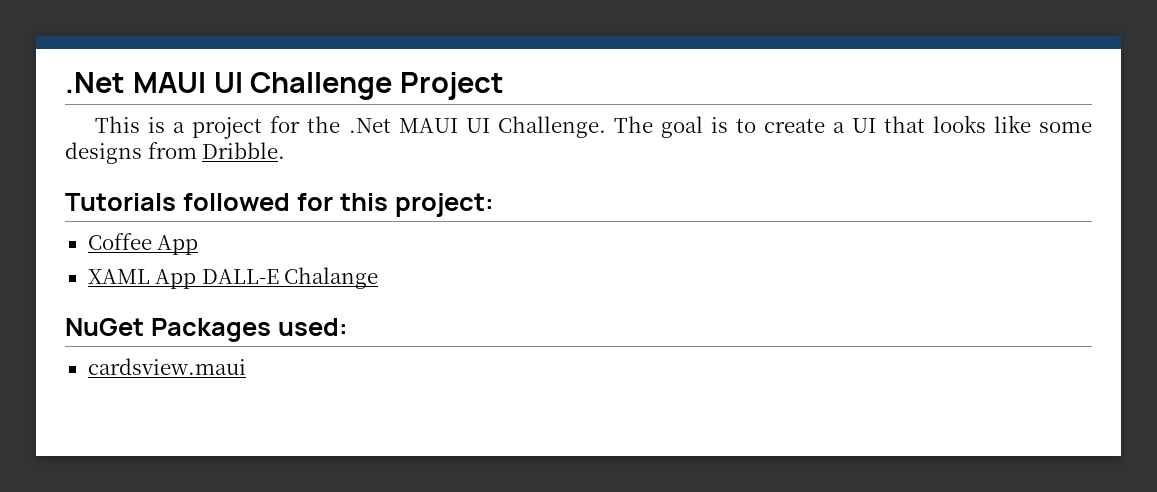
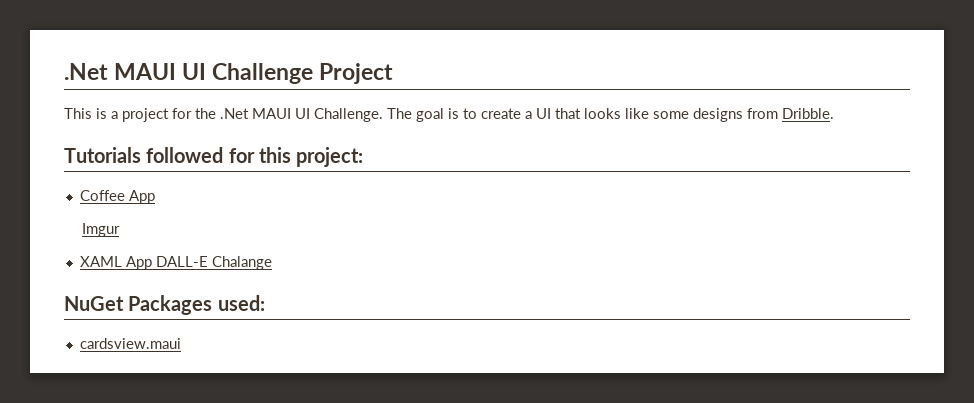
+ Imgur

